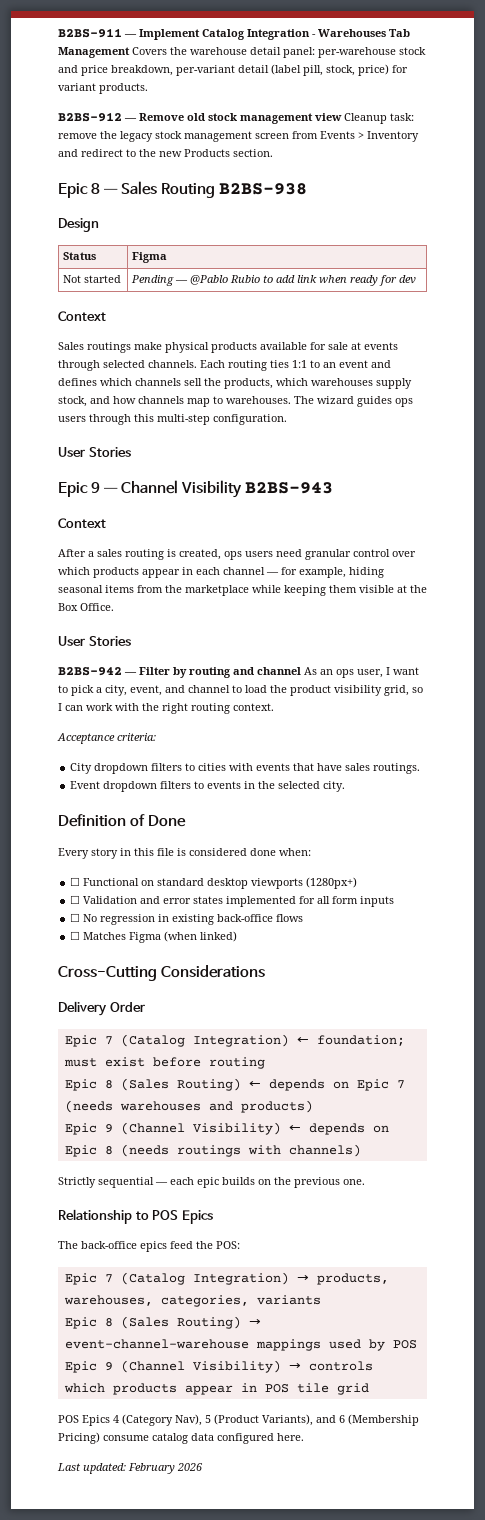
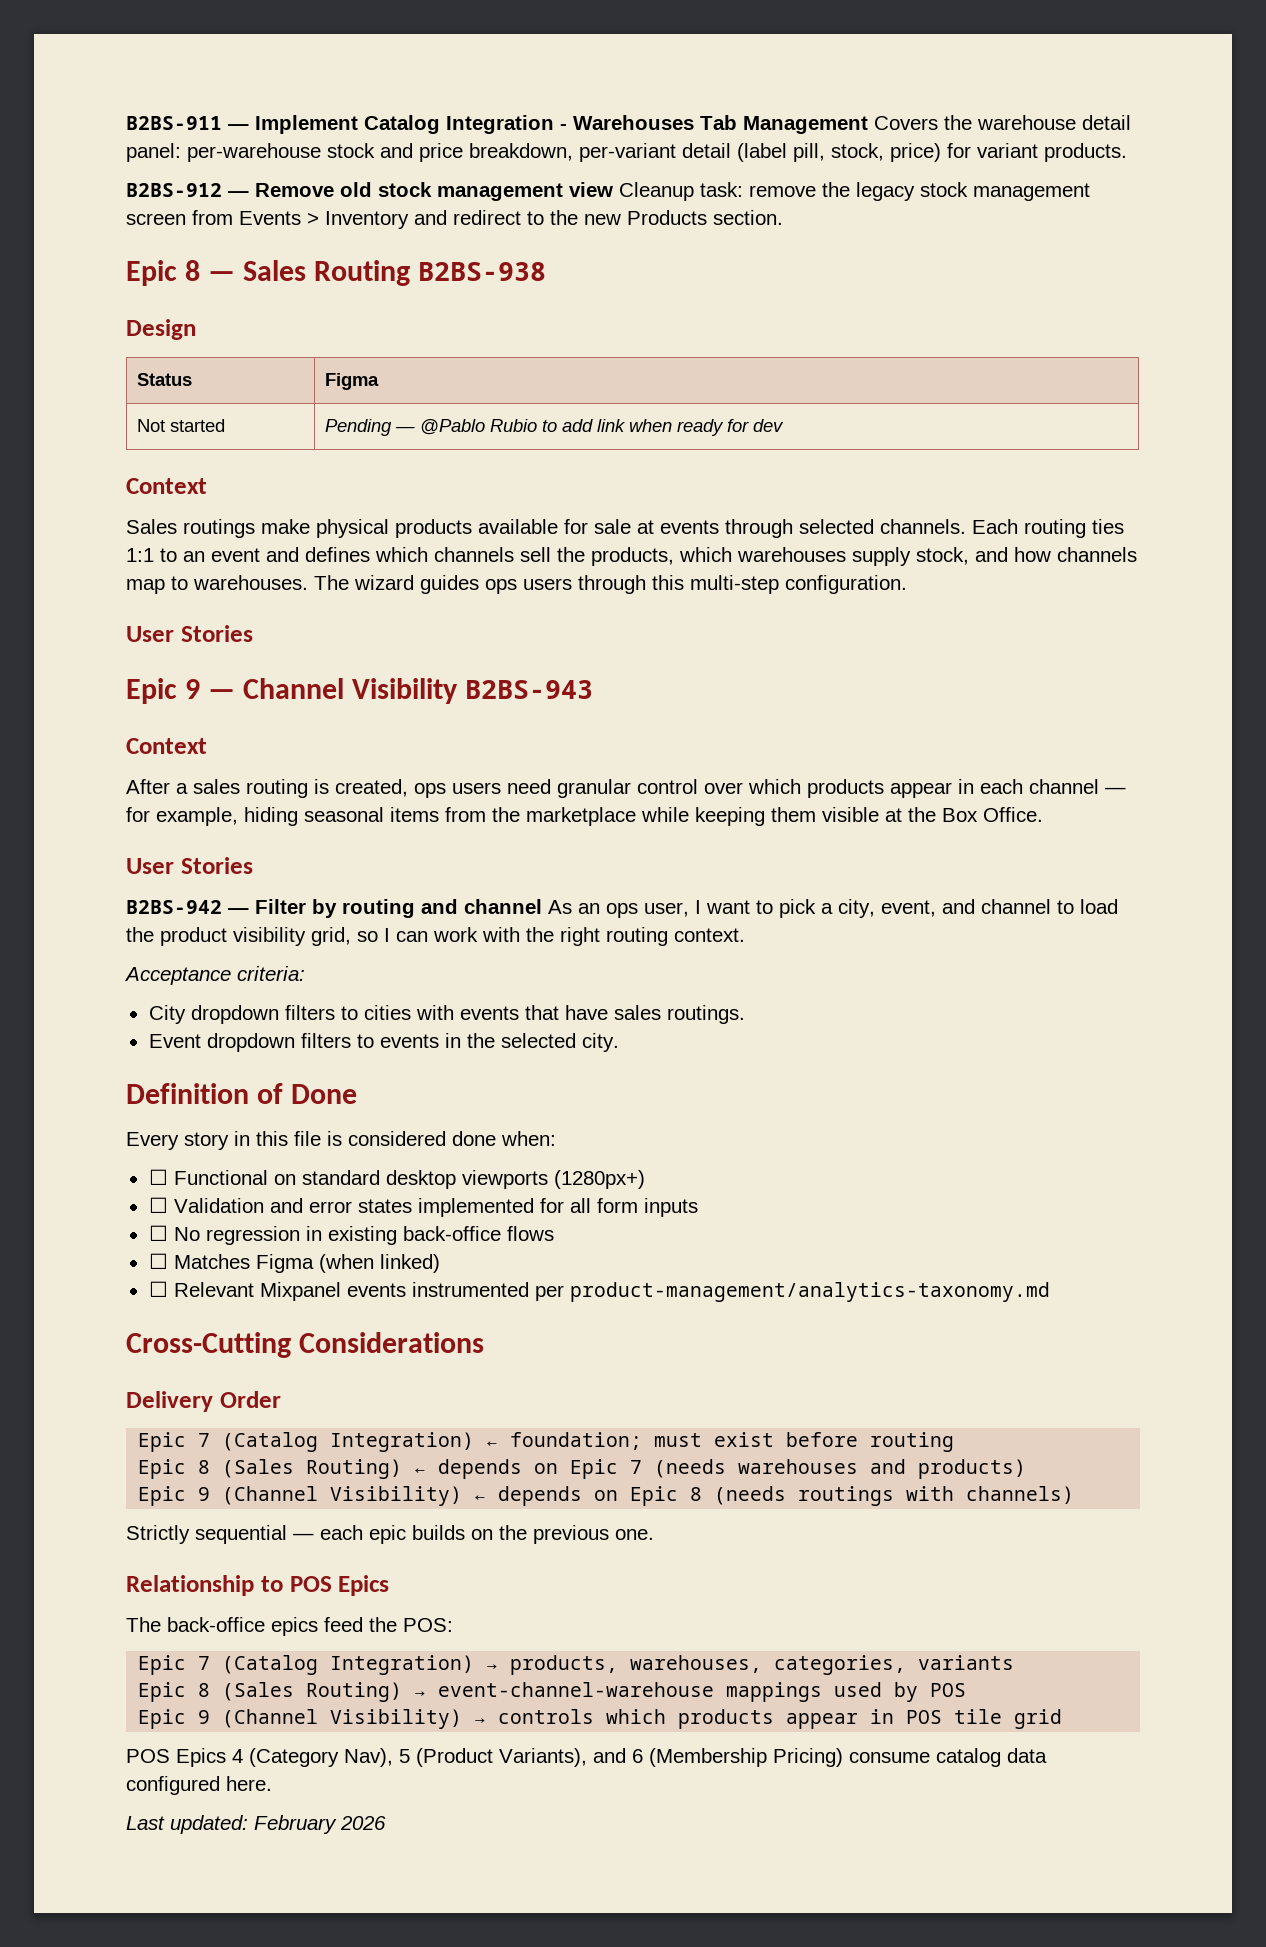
+ ☐ Relevant Mixpanel events instrumented per product-management/analytics-taxonomy.md

